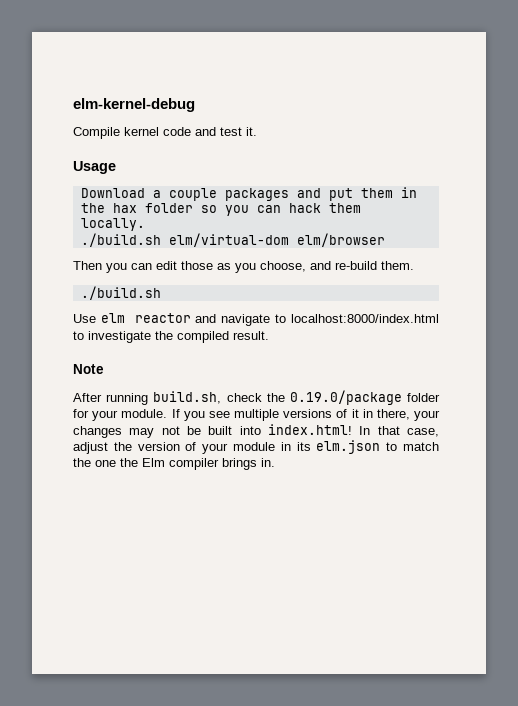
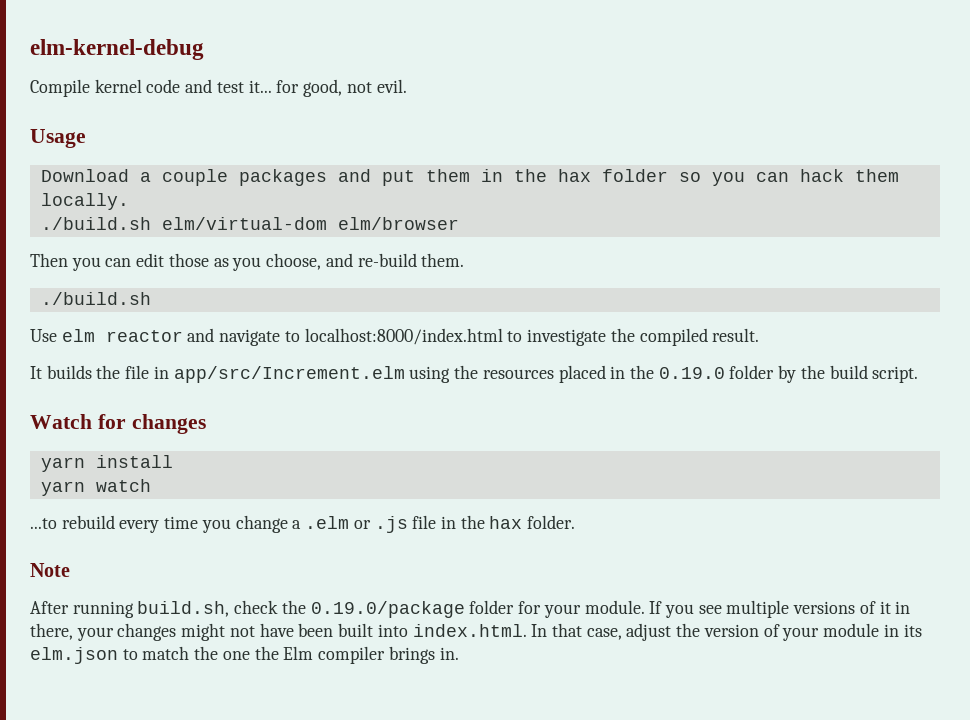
- Compile kernel code and test it.
+ Compile kernel code and test it... for good, not evil.
+ It builds the file in app/src/Increment.elm using the resources placed in the 0.19.0 folder by the build script.
+ Watch for changes
+ yarn install
+ yarn watch
+ ...to rebuild every time you change a .elm or .js file in the hax folder.
- If you see multiple versions of it in there, your changes may not be built into index.html! In that case, adjust the version of your module in its elm.json to match the one the Elm compiler brings in.
+ If you see multiple versions of it in there, your changes might not have been built into index.html. In that case, adjust the version of your module in its elm.json to match the one the Elm compiler brings in.

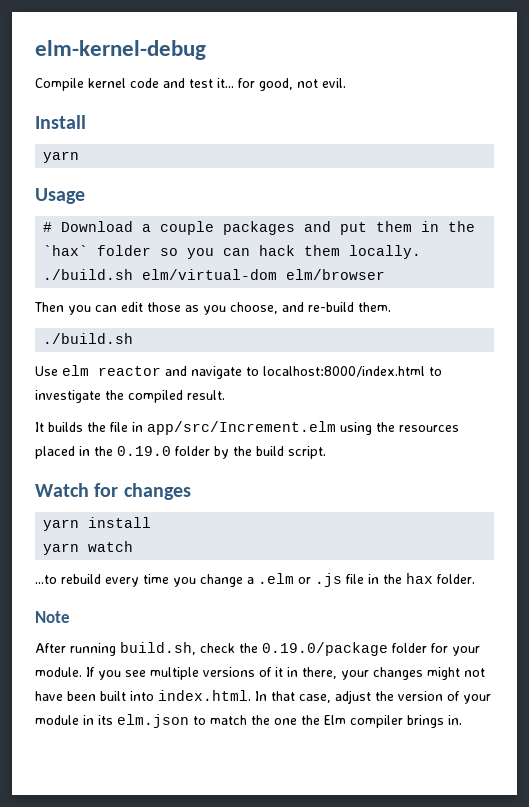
+ Install
+ yarn
- Download a couple packages and put them in the hax folder so you can hack them locally.
+ # Download a couple packages and put them in the `hax` folder so you can hack them locally.

